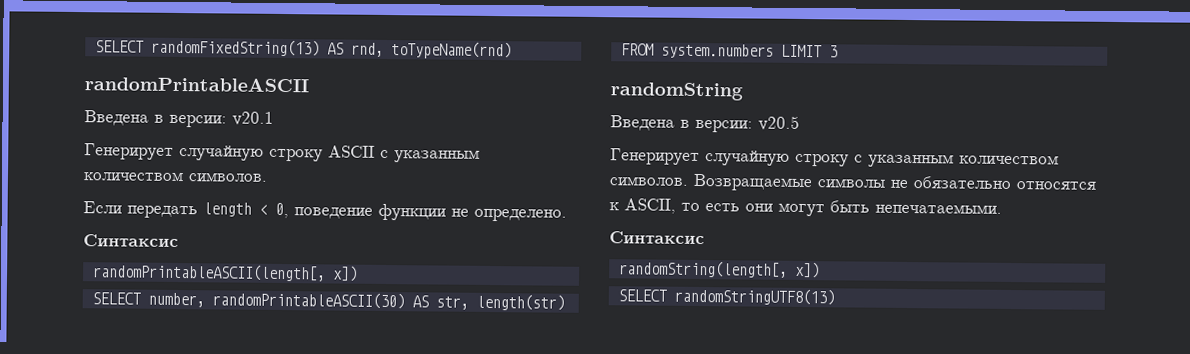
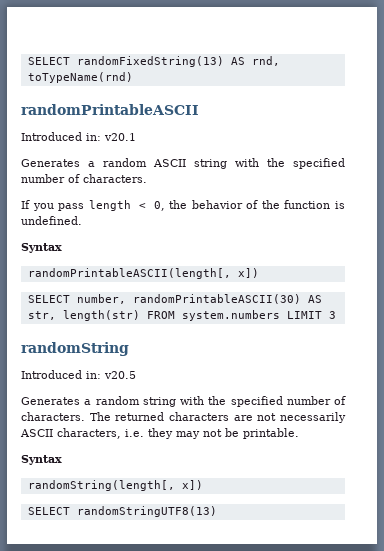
- Введена в версии: v20.1
- Генерирует случайную строку ASCII с указанным количеством символов.
- Если передать length < 0, поведение функции не определено.
- Синтаксис
+ Introduced in: v20.1
+ Generates a random ASCII string with the specified number of characters.
+ If you pass length < 0, the behavior of the function is undefined.
+ Syntax
- Введена в версии: v20.5
- Генерирует случайную строку с указанным количеством символов. Возвращаемые символы не обязательно относятся к ASCII, то есть они могут быть непечатаемыми.
- Синтаксис
+ Introduced in: v20.5
+ Generates a random string with the specified number of characters. The returned characters are not necessarily ASCII characters, i.e. they may not be printable.
+ Syntax

